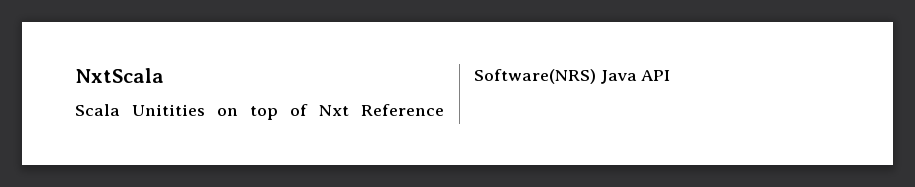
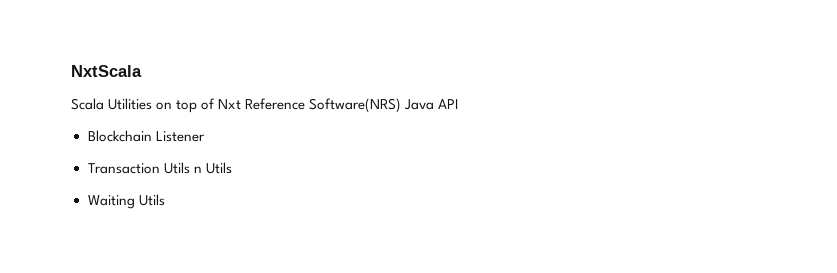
- Scala Unitities on top of Nxt Reference Software(NRS) Java API
+ Scala Utilities on top of Nxt Reference Software(NRS) Java API
+ Blockchain Listener
+ Transaction Utils n Utils
+ Waiting Utils

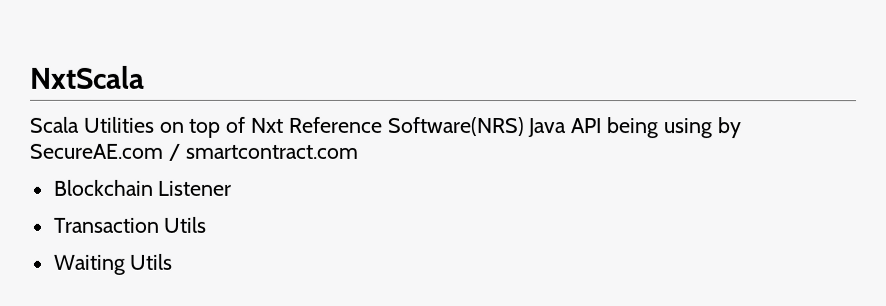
- Scala Utilities on top of Nxt Reference Software(NRS) Java API
+ Scala Utilities on top of Nxt Reference Software(NRS) Java API being using by SecureAE.com / smartcontract.com
- Transaction Utils n Utils
+ Transaction Utils

